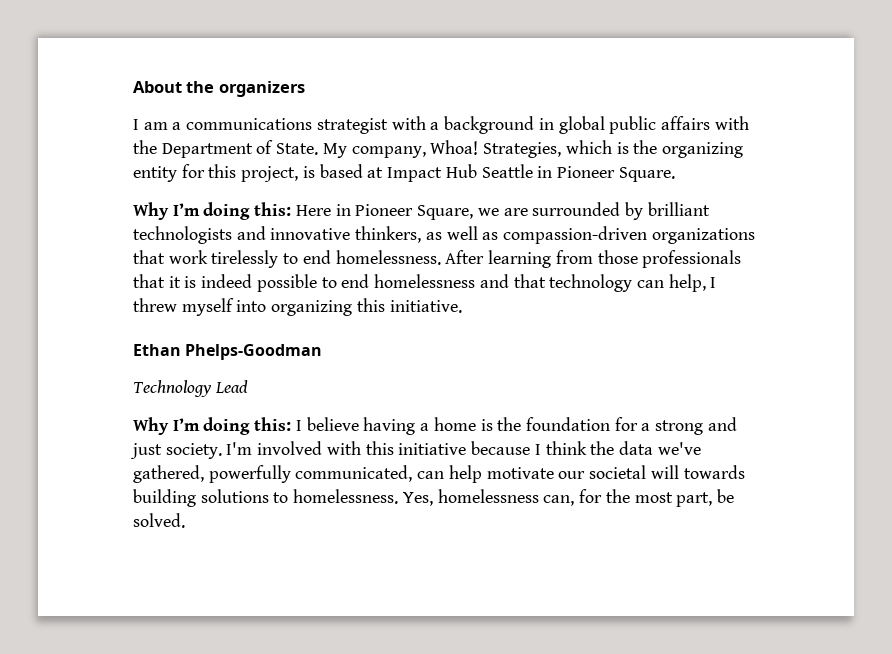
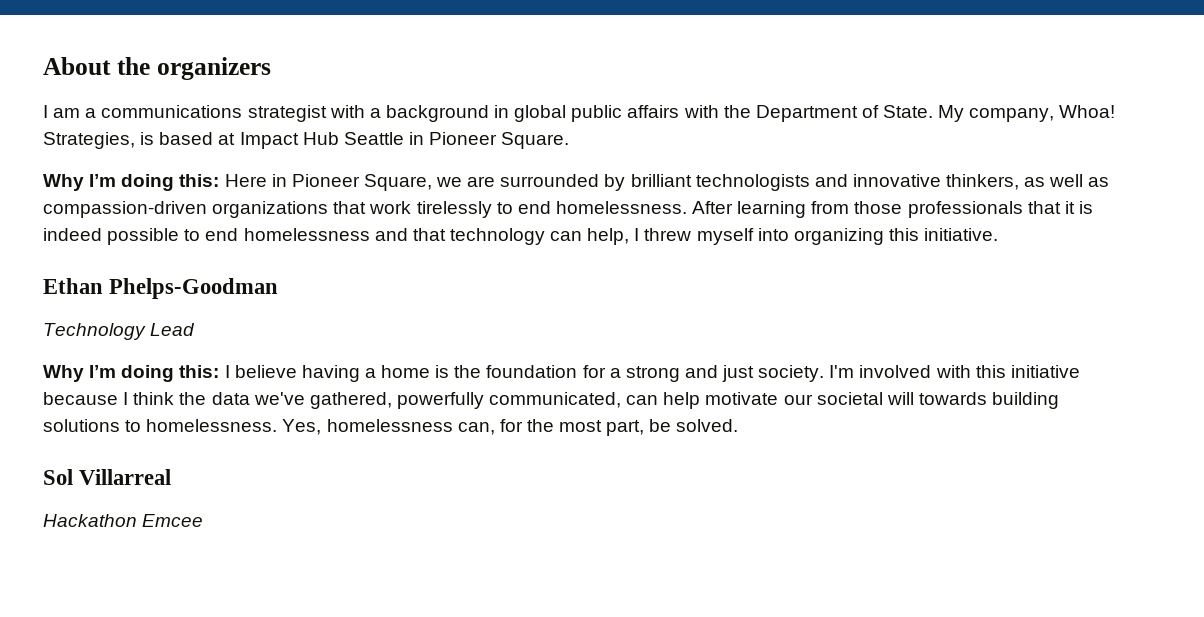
- Strategies, which is the organizing entity for this project, is based at Impact Hub Seattle in Pioneer Square.
+ Strategies, is based at Impact Hub Seattle in Pioneer Square.
+ Sol Villarreal
+ Hackathon Emcee

